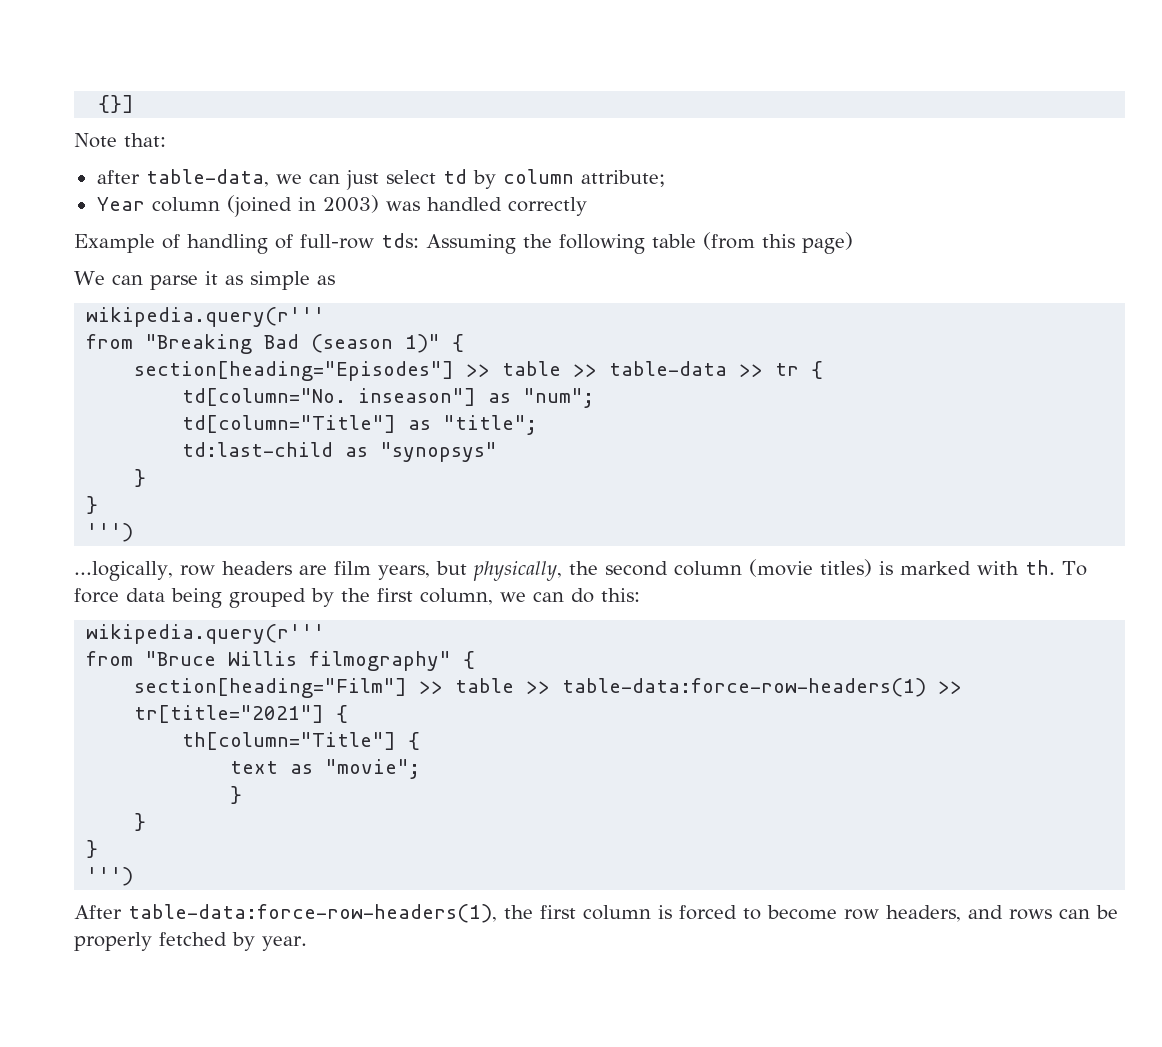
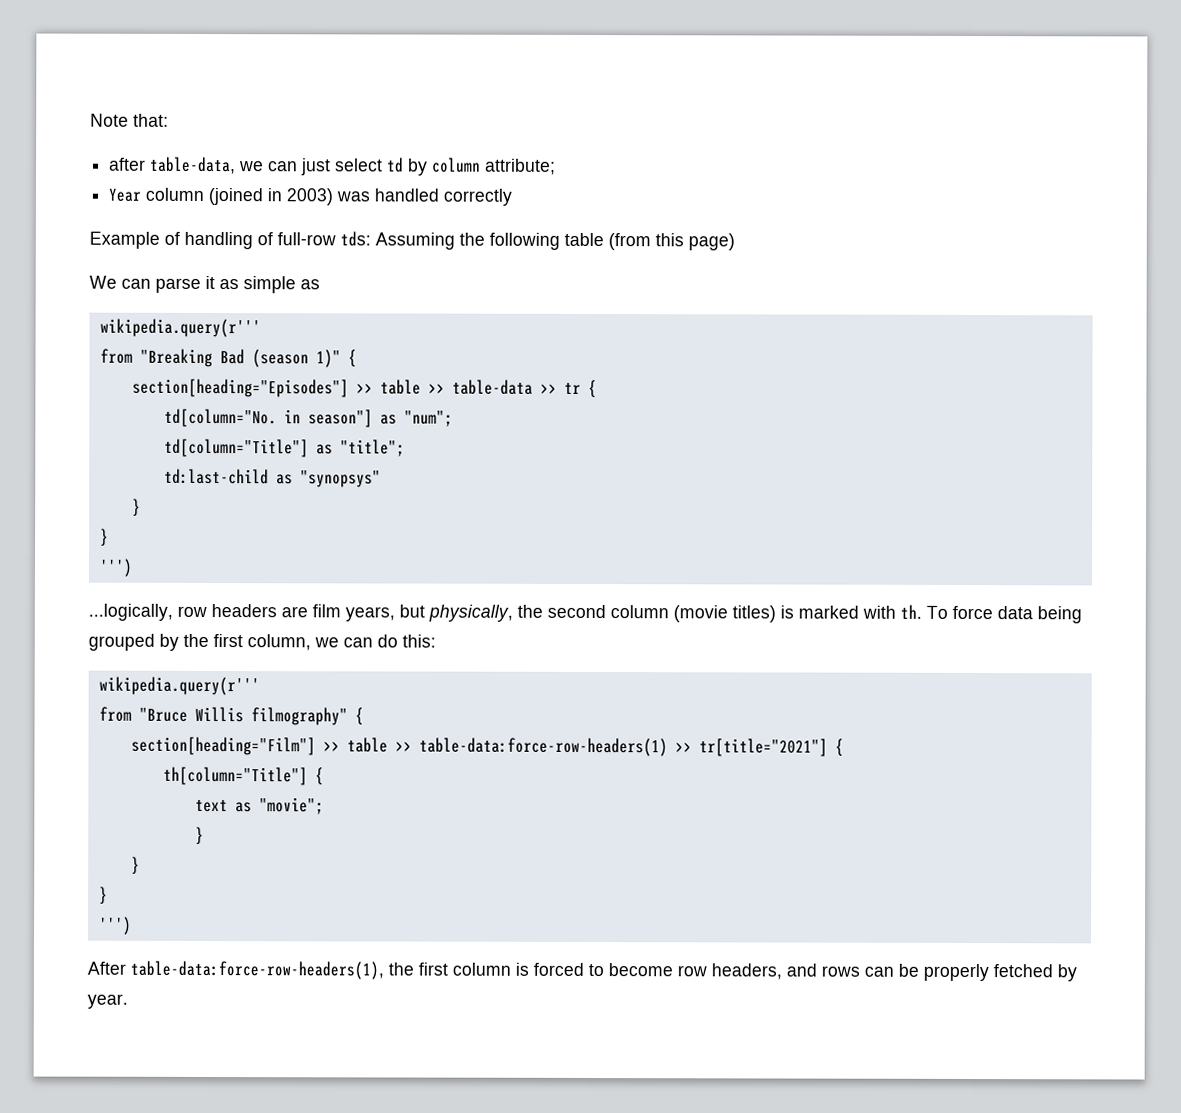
- {}]
- td[column="No. inseason"] as "num";
+ td[column="No. in season"] as "num";

